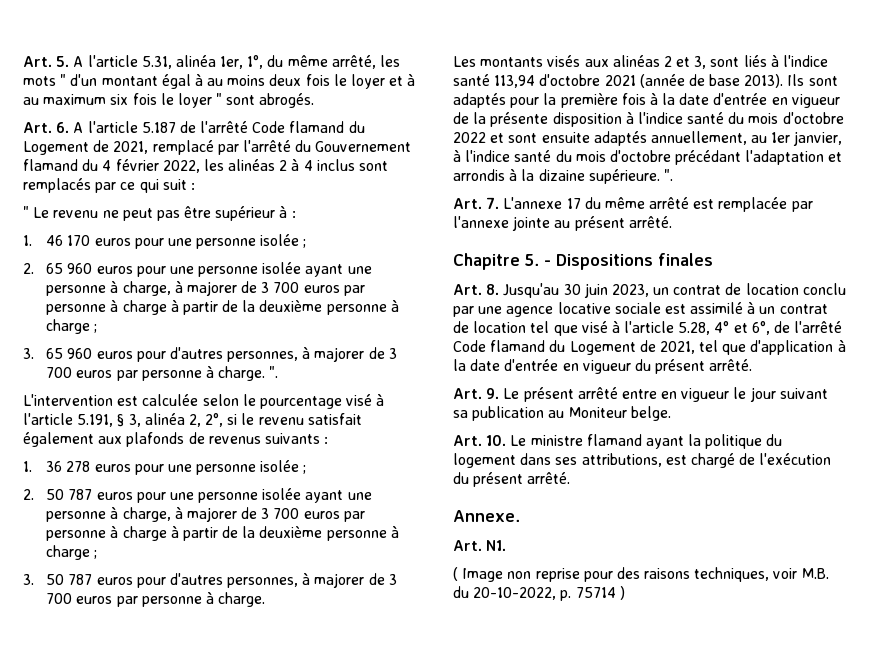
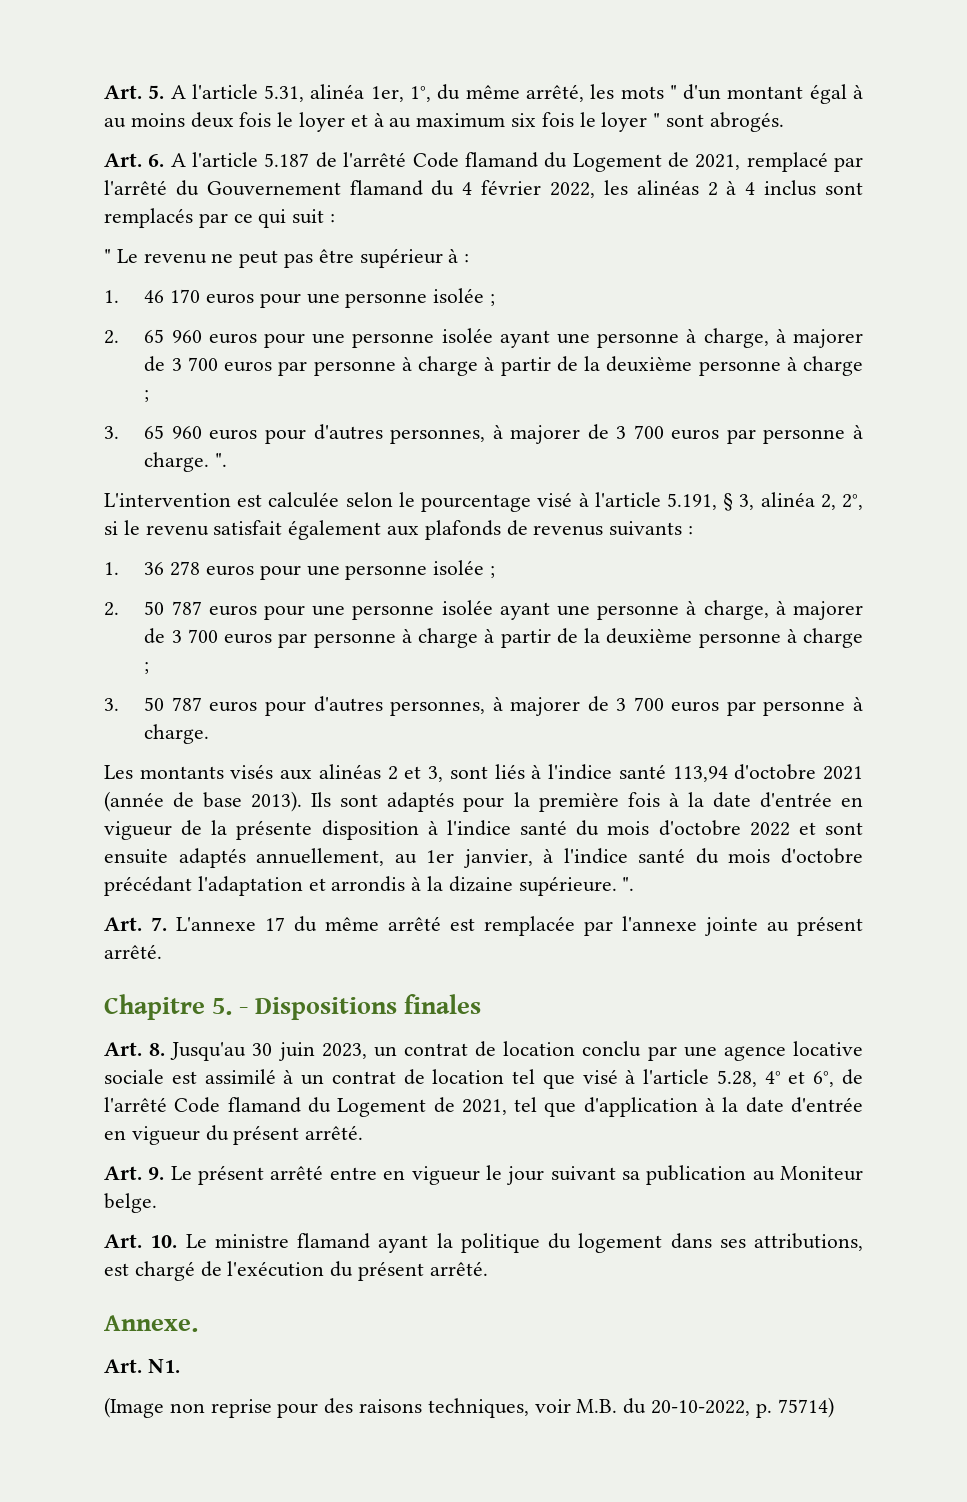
- ( Image non reprise pour des raisons techniques, voir M.B. du 20-10-2022, p. 75714 )
+ (Image non reprise pour des raisons techniques, voir M.B. du 20-10-2022, p. 75714)

